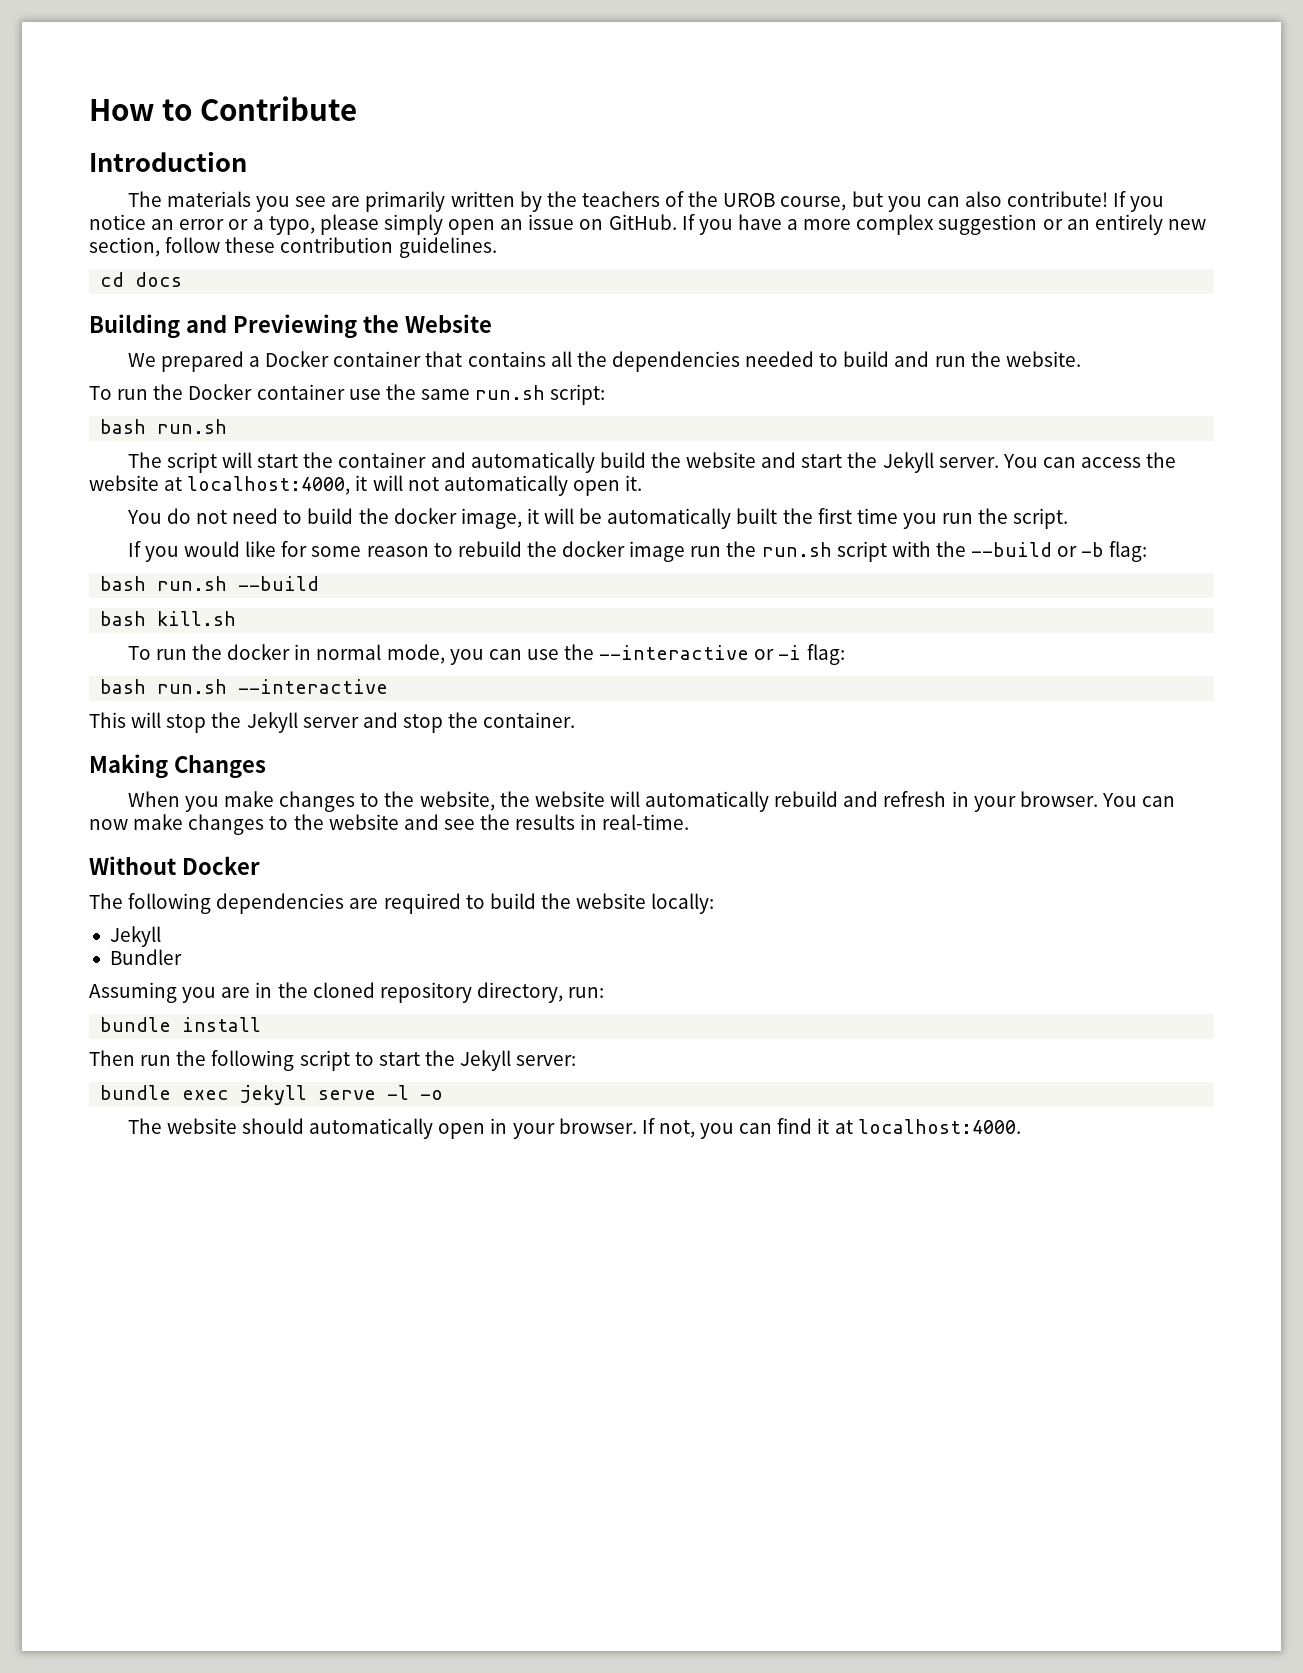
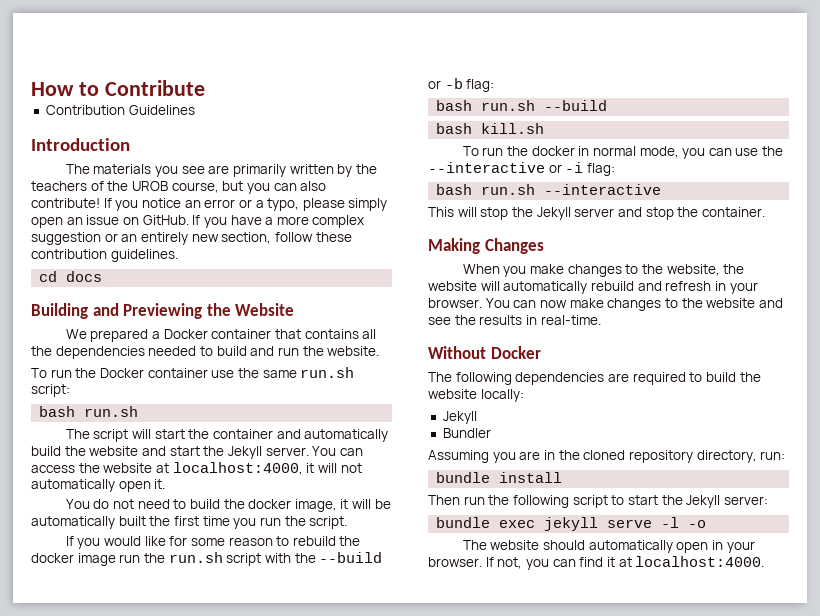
+ Contribution Guidelines

